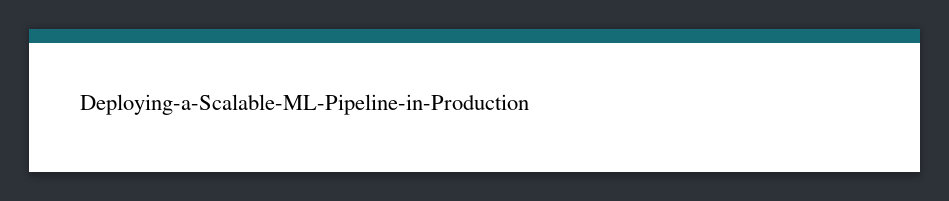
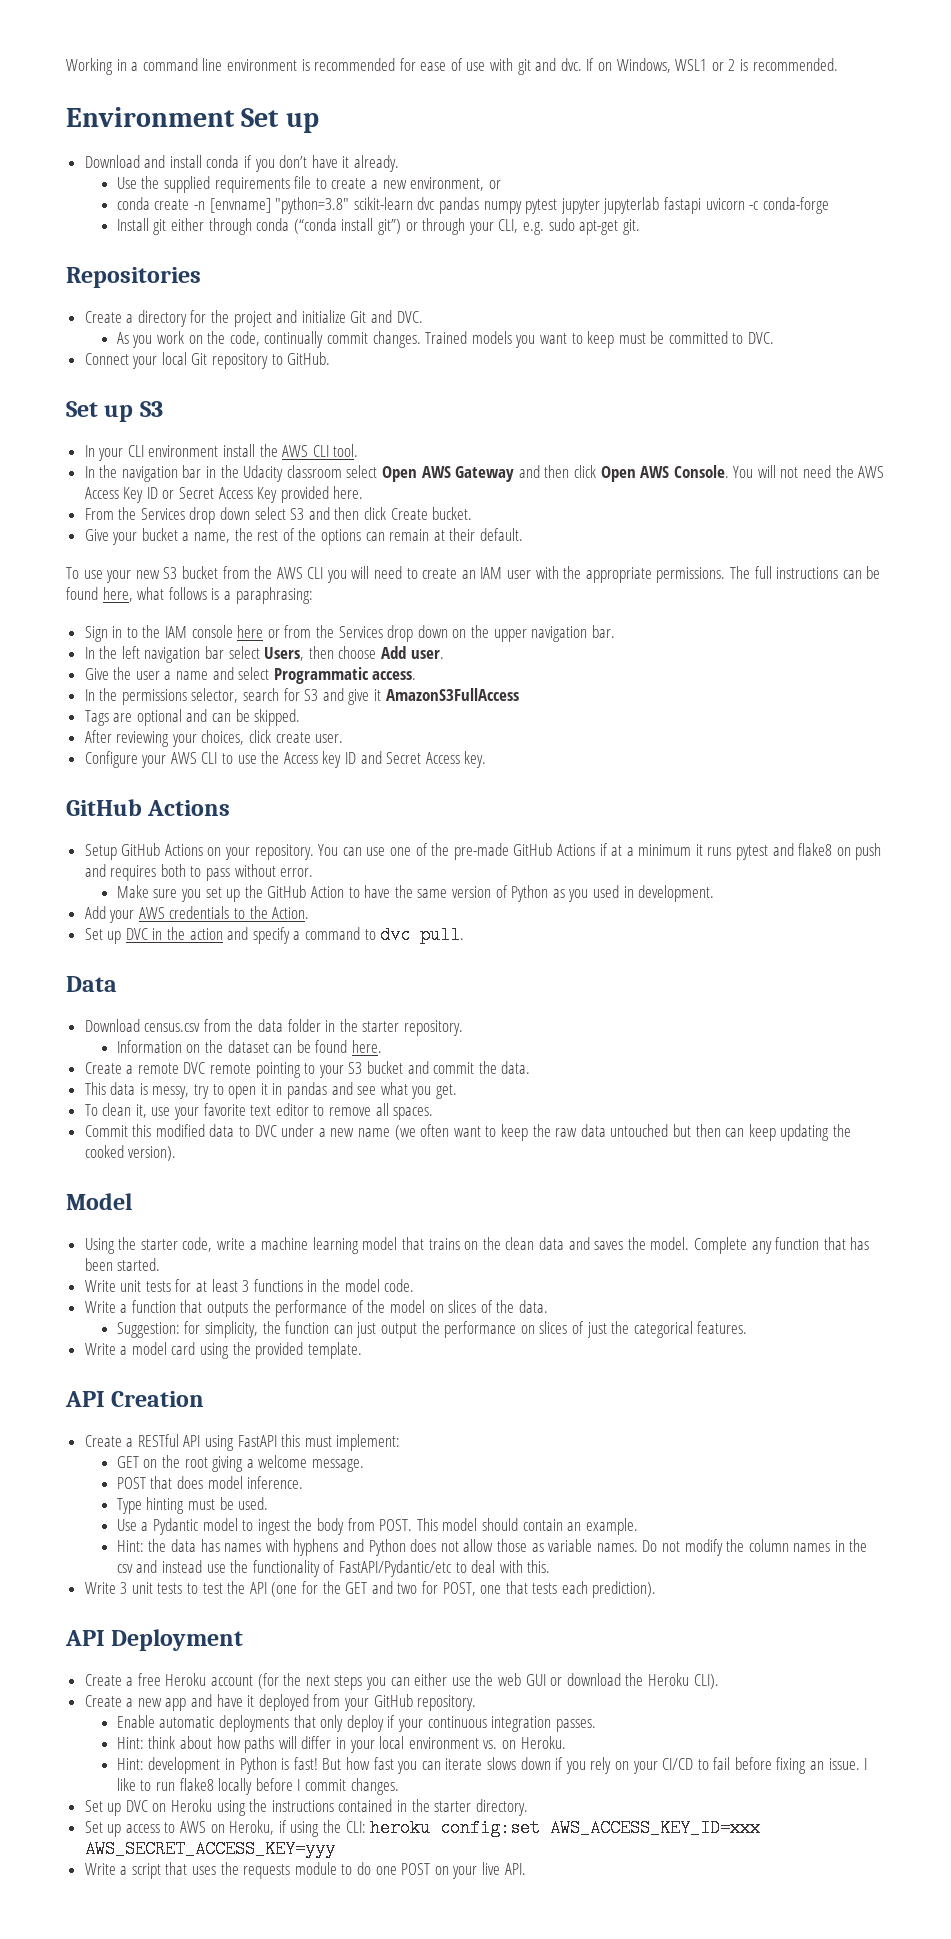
- Deploying-a-Scalable-ML-Pipeline-in-Production
+ Working in a command line environment is recommended for ease of use with git and dvc. If on Windows, WSL1 or 2 is recommended.
+ Environment Set up
+ Download and install conda if you don’t have it already.
+ Use the supplied requirements file to create a new environment, or
+ conda create -n [envname] "python=3.8" scikit-learn dvc pandas numpy pytest jupyter jupyterlab fastapi uvicorn -c conda-forge
+ Install git either through conda (“conda install git”) or through your CLI, e.g. sudo apt-get git.
+ Repositories
+ Create a directory for the project and initialize Git and DVC.
+ As you work on the code, continually commit changes. Trained models you want to keep must be committed to DVC.
+ Connect your local Git repository to GitHub.
+ Set up S3
+ In your CLI environment install the AWS CLI tool.
+ In the navigation bar in the Udacity classroom select Open AWS Gateway and then click Open AWS Console. You will not need the AWS Access Key ID or Secret Access Key provided here.
+ From the Services drop down select S3 and then click Create bucket.
+ Give your bucket a name, the rest of the options can remain at their default.
+ To use your new S3 bucket from the AWS CLI you will need to create an IAM user with the appropriate permissions. The full instructions can be found here, what follows is a paraphrasing:
+ Sign in to the IAM console here or from the Services drop down on the upper navigation bar.
+ In the left navigation bar select Users, then choose Add user.
+ Give the user a name and select Programmatic access.
+ In the permissions selector, search for S3 and give it AmazonS3FullAccess
+ Tags are optional and can be skipped.
+ After reviewing your choices, click create user.
+ Configure your AWS CLI to use the Access key ID and Secret Access key.
+ GitHub Actions
+ Setup GitHub Actions on your repository. You can use one of the pre-made GitHub Actions if at a minimum it runs pytest and flake8 on push and requires both to pass without error.
+ Make sure you set up the GitHub Action to have the same version of Python as you used in development.
+ Add your AWS credentials to the Action.
+ Set up DVC in the action and specify a command to dvc pull.
+ Data
+ Download census.csv from the data folder in the starter repository.
+ Information on the dataset can be found here.
+ Create a remote DVC remote pointing to your S3 bucket and commit the data.
+ This data is messy, try to open it in pandas and see what you get.
+ To clean it, use your favorite text editor to remove all spaces.
+ Commit this modified data to DVC under a new name (we often want to keep the raw data untouched but then can keep updating the cooked version).
+ Model
+ Using the starter code, write a machine learning model that trains on the clean data and saves the model. Complete any function that has been started.
+ Write unit tests for at least 3 functions in the model code.
+ Write a function that outputs the performance of the model on slices of the data.
+ Suggestion: for simplicity, the function can just output the performance on slices of just the categorical features.
+ Write a model card using the provided template.
+ API Creation
+ Create a RESTful API using FastAPI this must implement:
+ GET on the root giving a welcome message.
+ POST that does model inference.
+ Type hinting must be used.
+ Use a Pydantic model to ingest the body from POST. This model should contain an example.
+ Hint: the data has names with hyphens and Python does not allow those as variable names. Do not modify the column names in the csv and instead use the functionality of FastAPI/Pydantic/etc to deal with this.
+ Write 3 unit tests to test the API (one for the GET and two for POST, one that tests each prediction).
+ API Deployment
+ Create a free Heroku account (for the next steps you can either use the web GUI or download the Heroku CLI).
+ Create a new app and have it deployed from your GitHub repository.
+ Enable automatic deployments that only deploy if your continuous integration passes.
+ Hint: think about how paths will differ in your local environment vs. on Heroku.
+ Hint: development in Python is fast! But how fast you can iterate slows down if you rely on your CI/CD to fail before fixing an issue. I like to run flake8 locally before I commit changes.
+ Set up DVC on Heroku using the instructions contained in the starter directory.
+ Set up access to AWS on Heroku, if using the CLI: heroku config:set AWS_ACCESS_KEY_ID=xxx AWS_SECRET_ACCESS_KEY=yyy
+ Write a script that uses the requests module to do one POST on your live API.

